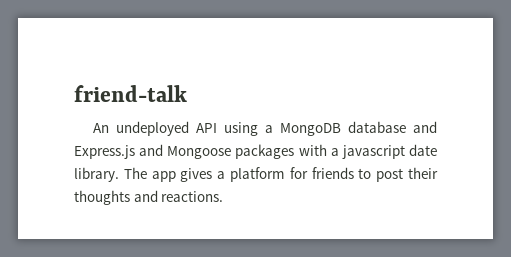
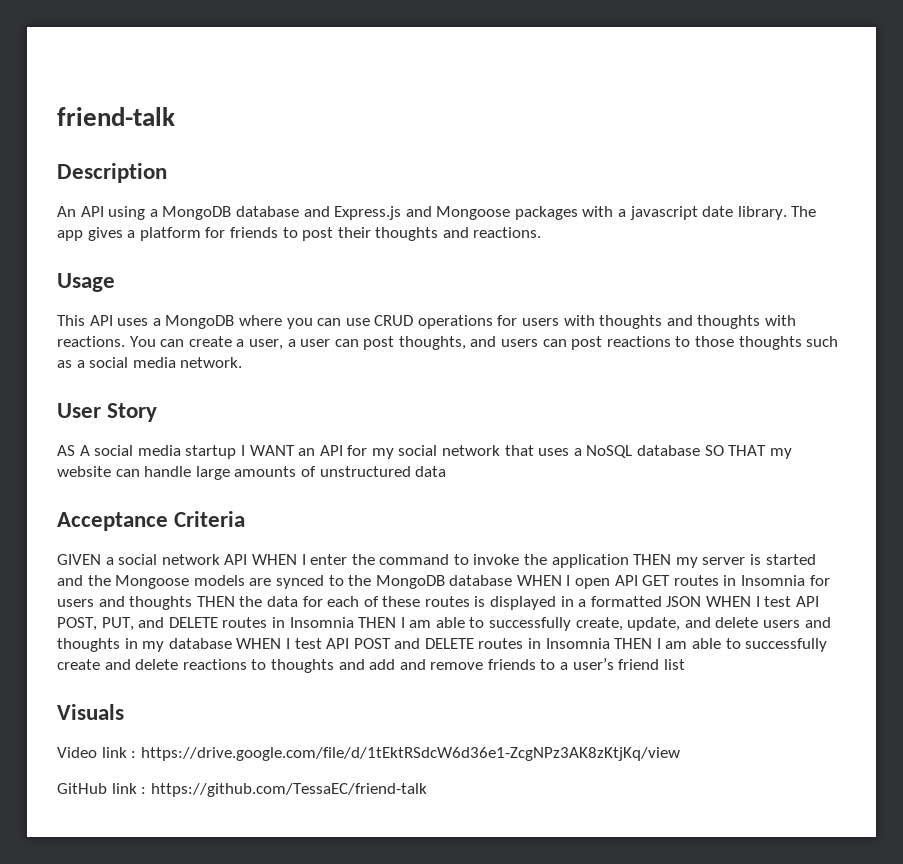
+ Description
- An undeployed API using a MongoDB database and Express.js and Mongoose packages with a javascript date library.
+ An API using a MongoDB database and Express.js and Mongoose packages with a javascript date library.
+ Usage
+ This API uses a MongoDB where you can use CRUD operations for users with thoughts and thoughts with reactions. You can create a user, a user can post thoughts, and users can post reactions to those thoughts such as a social media network.
+ User Story
+ AS A social media startup I WANT an API for my social network that uses a NoSQL database SO THAT my website can handle large amounts of unstructured data
+ Acceptance Criteria
+ GIVEN a social network API WHEN I enter the command to invoke the application THEN my server is started and the Mongoose models are synced to the MongoDB database WHEN I open API GET routes in Insomnia for users and thoughts THEN the data for each of these routes is displayed in a formatted JSON WHEN I test API POST, PUT, and DELETE routes in Insomnia THEN I am able to successfully create, update, and delete users and thoughts in my database WHEN I test API POST and DELETE routes in Insomnia THEN I am able to successfully create and delete reactions to thoughts and add and remove friends to a user’s friend list
+ Visuals
+ Video link : https://drive.google.com/file/d/1tEktRSdcW6d36e1-ZcgNPz3AK8zKtjKq/view
+ GitHub link : https://github.com/TessaEC/friend-talk

